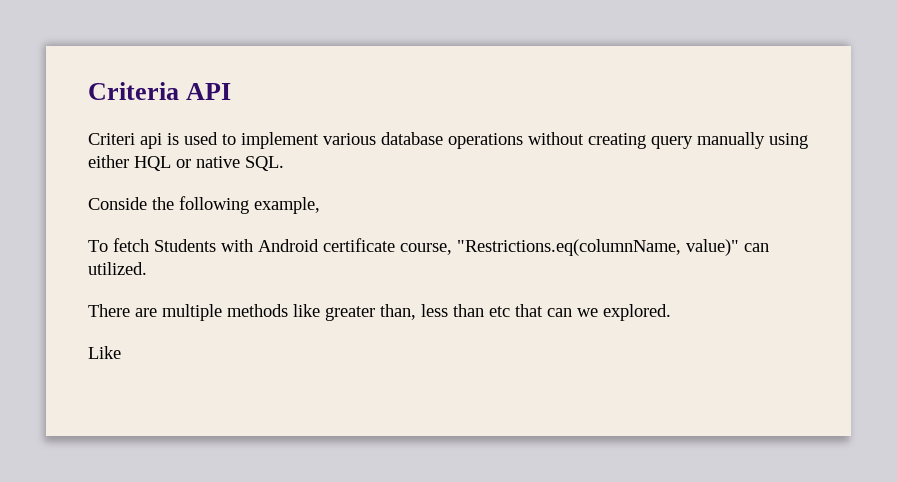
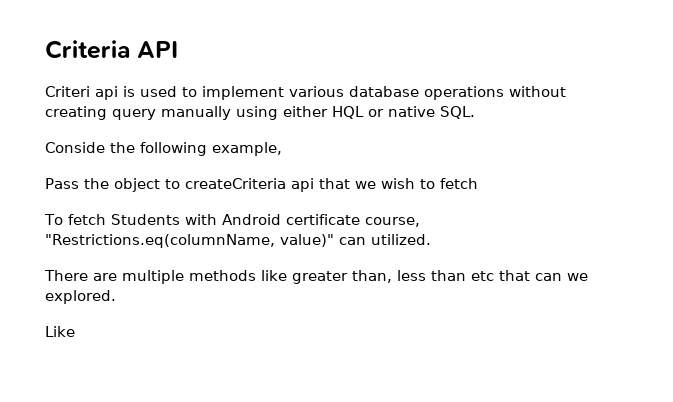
+ Pass the object to createCriteria api that we wish to fetch

